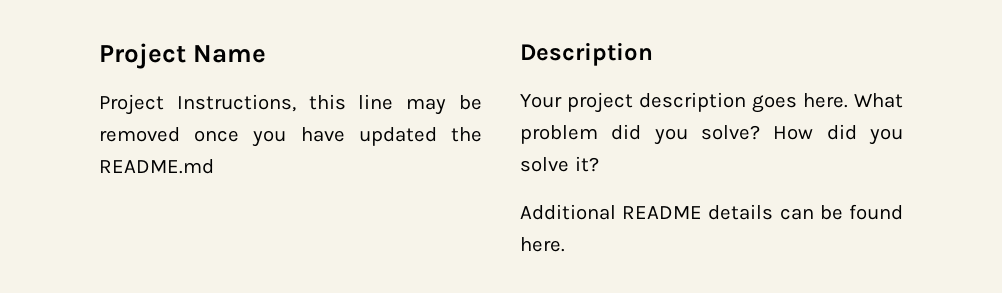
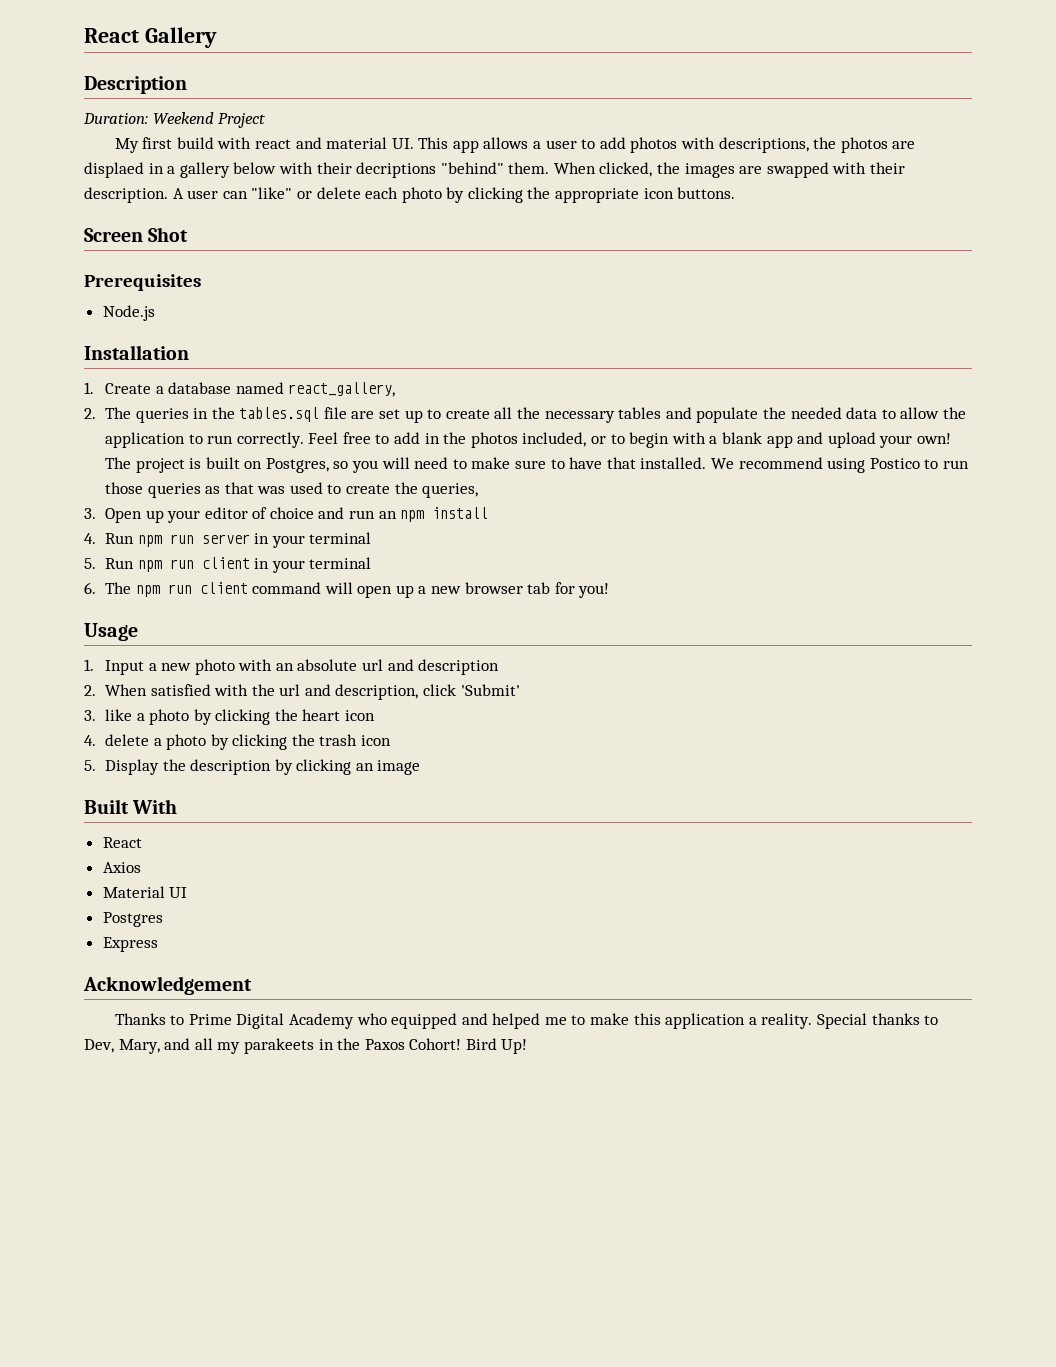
- Project Name
- Project Instructions, this line may be removed once you have updated the README.md
+ React Gallery
  Description
- Your project description goes here. What problem did you solve? How did you solve it?
- Additional README details can be found here.
+ Duration: Weekend Project
+ My first build with react and material UI. This app allows a user to add photos with descriptions, the photos are displaed in a gallery below with their decriptions "behind" them. When clicked, the images are swapped with their description. A user can "like" or delete each photo by clicking the appropriate icon buttons.
+ Screen Shot
+ Prerequisites
+ Node.js
+ Installation
+ 1. Create a database named react_gallery,
+ 2. The queries in the tables.sql file are set up to create all the necessary tables and populate the needed data to allow the application to run correctly. Feel free to add in the photos included, or to begin with a blank app and upload your own! The project is built on Postgres, so you will need to make sure to have that installed. We recommend using Postico to run those queries as that was used to create the queries,
+ 3. Open up your editor of choice and run an npm install
+ 4. Run npm run server in your terminal
+ 5. Run npm run client in your terminal
+ 6. The npm run client command will open up a new browser tab for you!
+ Usage
+ 1. Input a new photo with an absolute url and description
+ 2. When satisfied with the url and description, click 'Submit'
+ 3. like a photo by clicking the heart icon
+ 4. delete a photo by clicking the trash icon
+ 5. Display the description by clicking an image
+ Built With
+ React
+ Axios
+ Material UI
+ Postgres
+ Express
+ Acknowledgement
+ Thanks to Prime Digital Academy who equipped and helped me to make this application a reality. Special thanks to Dev, Mary, and all my parakeets in the Paxos Cohort! Bird Up!

